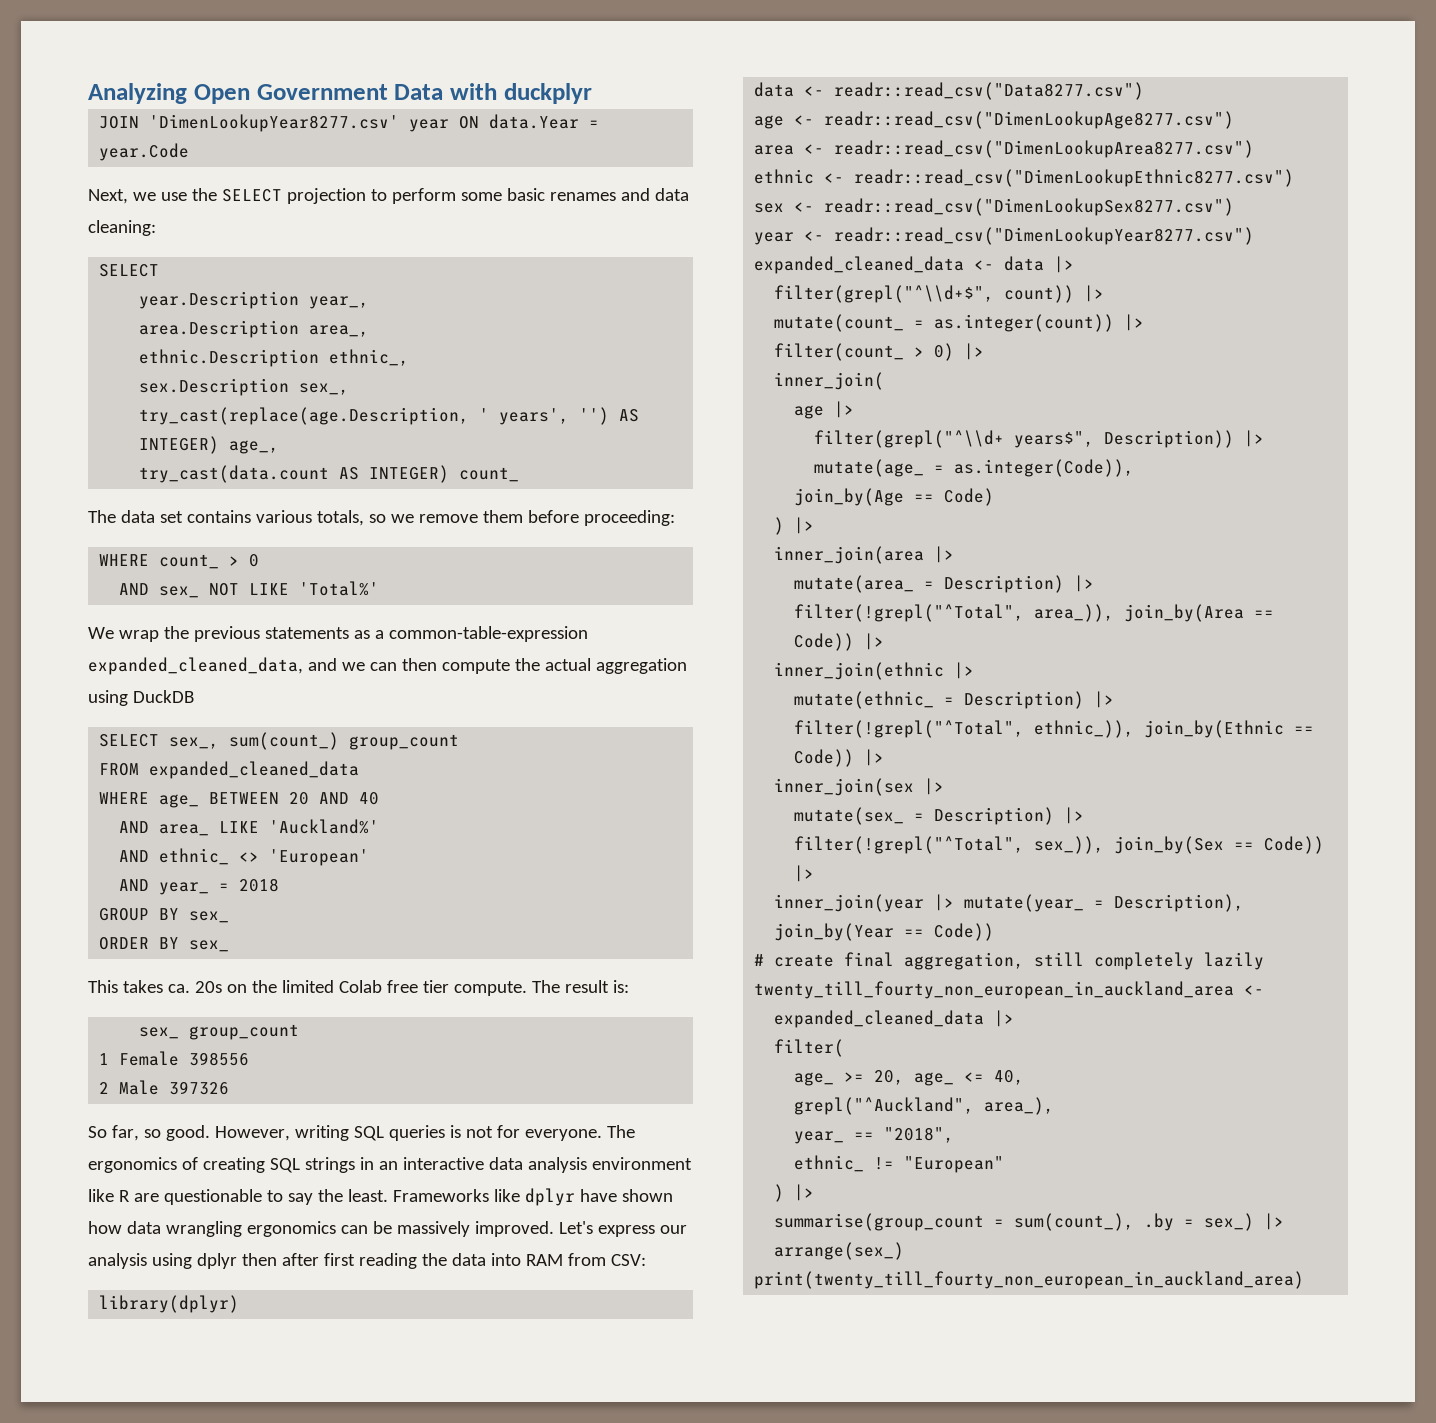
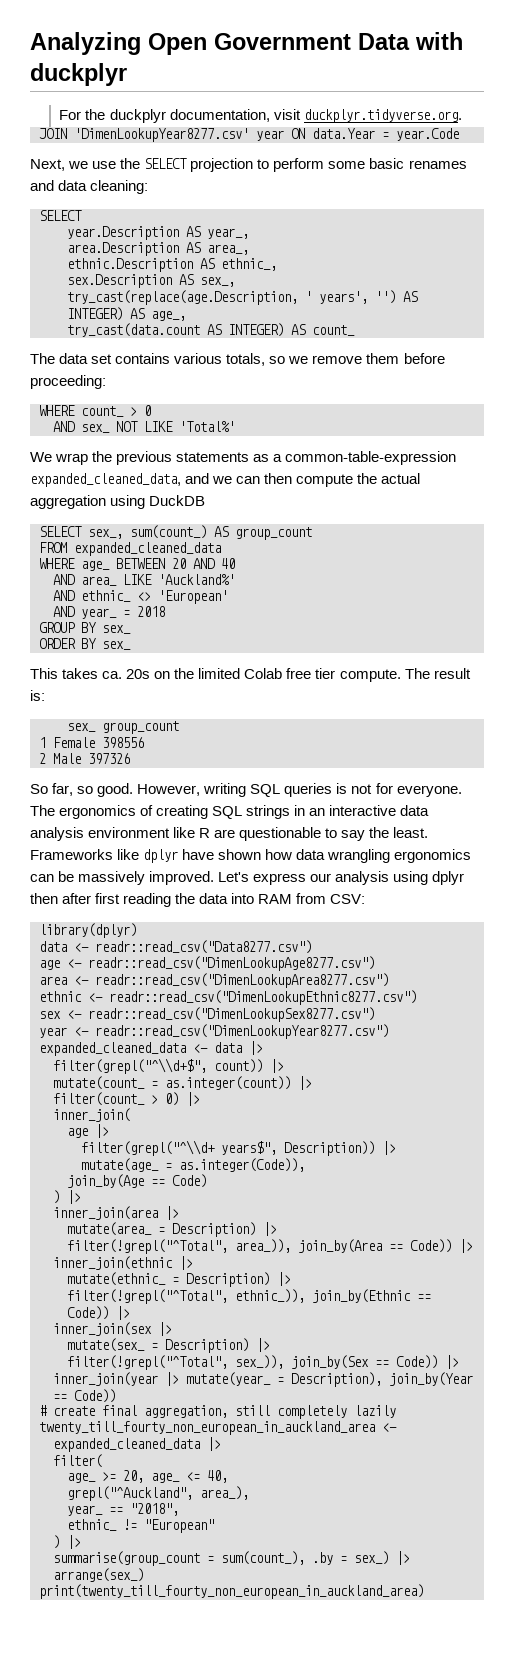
+ For the duckplyr documentation, visit duckplyr.tidyverse.org.
- year.Description year_,
+ year.Description AS year_,
- area.Description area_,
+ area.Description AS area_,
- ethnic.Description ethnic_,
+ ethnic.Description AS ethnic_,
- sex.Description sex_,
+ sex.Description AS sex_,
- try_cast(replace(age.Description, ' years', '') AS INTEGER) age_,
+ try_cast(replace(age.Description, ' years', '') AS INTEGER) AS age_,
- try_cast(data.count AS INTEGER) count_
+ try_cast(data.count AS INTEGER) AS count_
- SELECT sex_, sum(count_) group_count
+ SELECT sex_, sum(count_) AS group_count

